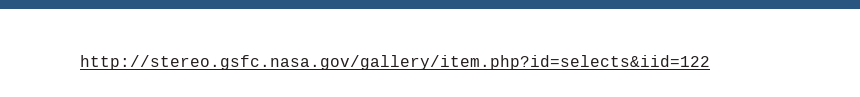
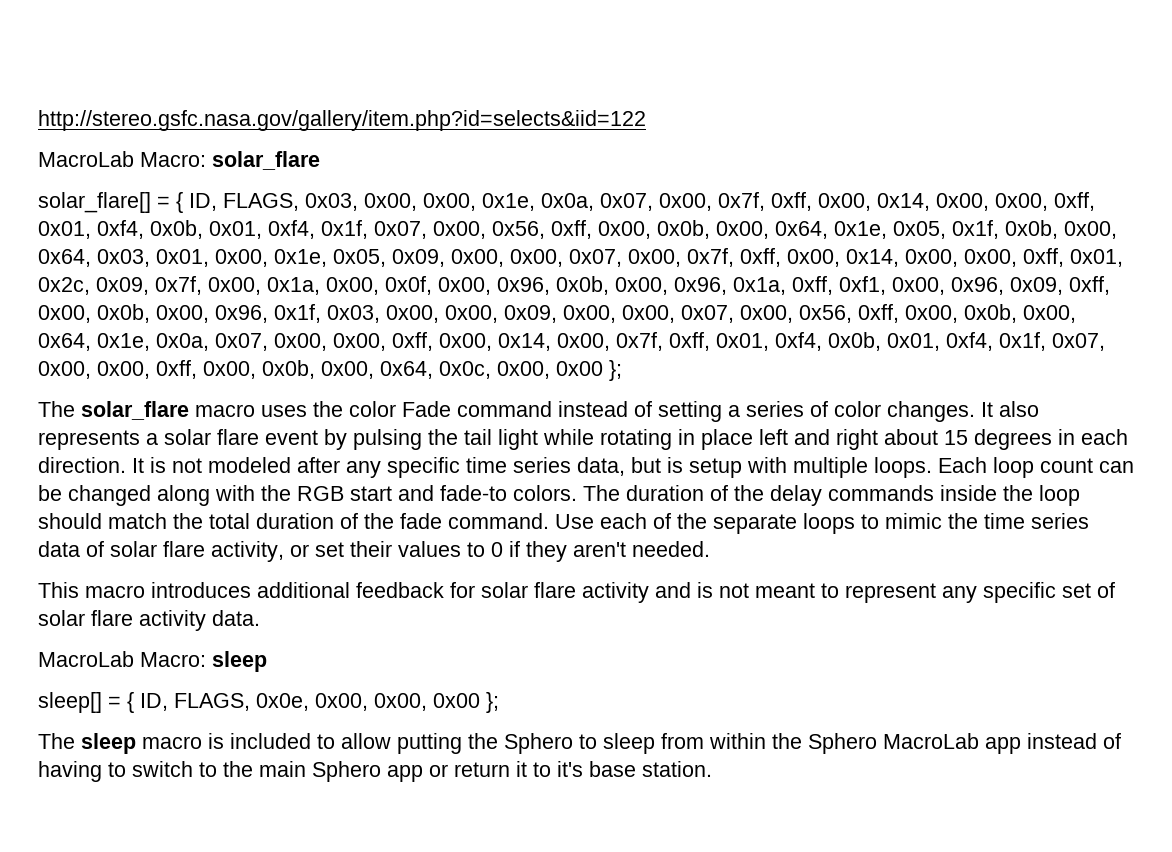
+ MacroLab Macro: solar_flare
+ solar_flare[] = { ID, FLAGS, 0x03, 0x00, 0x00, 0x1e, 0x0a, 0x07, 0x00, 0x7f, 0xff, 0x00, 0x14, 0x00, 0x00, 0xff, 0x01, 0xf4, 0x0b, 0x01, 0xf4, 0x1f, 0x07, 0x00, 0x56, 0xff, 0x00, 0x0b, 0x00, 0x64, 0x1e, 0x05, 0x1f, 0x0b, 0x00, 0x64, 0x03, 0x01, 0x00, 0x1e, 0x05, 0x09, 0x00, 0x00, 0x07, 0x00, 0x7f, 0xff, 0x00, 0x14, 0x00, 0x00, 0xff, 0x01, 0x2c, 0x09, 0x7f, 0x00, 0x1a, 0x00, 0x0f, 0x00, 0x96, 0x0b, 0x00, 0x96, 0x1a, 0xff, 0xf1, 0x00, 0x96, 0x09, 0xff, 0x00, 0x0b, 0x00, 0x96, 0x1f, 0x03, 0x00, 0x00, 0x09, 0x00, 0x00, 0x07, 0x00, 0x56, 0xff, 0x00, 0x0b, 0x00, 0x64, 0x1e, 0x0a, 0x07, 0x00, 0x00, 0xff, 0x00, 0x14, 0x00, 0x7f, 0xff, 0x01, 0xf4, 0x0b, 0x01, 0xf4, 0x1f, 0x07, 0x00, 0x00, 0xff, 0x00, 0x0b, 0x00, 0x64, 0x0c, 0x00, 0x00 };
+ The solar_flare macro uses the color Fade command instead of setting a series of color changes. It also represents a solar flare event by pulsing the tail light while rotating in place left and right about 15 degrees in each direction. It is not modeled after any specific time series data, but is setup with multiple loops. Each loop count can be changed along with the RGB start and fade-to colors. The duration of the delay commands inside the loop should match the total duration of the fade command. Use each of the separate loops to mimic the time series data of solar flare activity, or set their values to 0 if they aren't needed.
+ This macro introduces additional feedback for solar flare activity and is not meant to represent any specific set of solar flare activity data.
+ MacroLab Macro: sleep
+ sleep[] = { ID, FLAGS, 0x0e, 0x00, 0x00, 0x00 };
+ The sleep macro is included to allow putting the Sphero to sleep from within the Sphero MacroLab app instead of having to switch to the main Sphero app or return it to it's base station.

